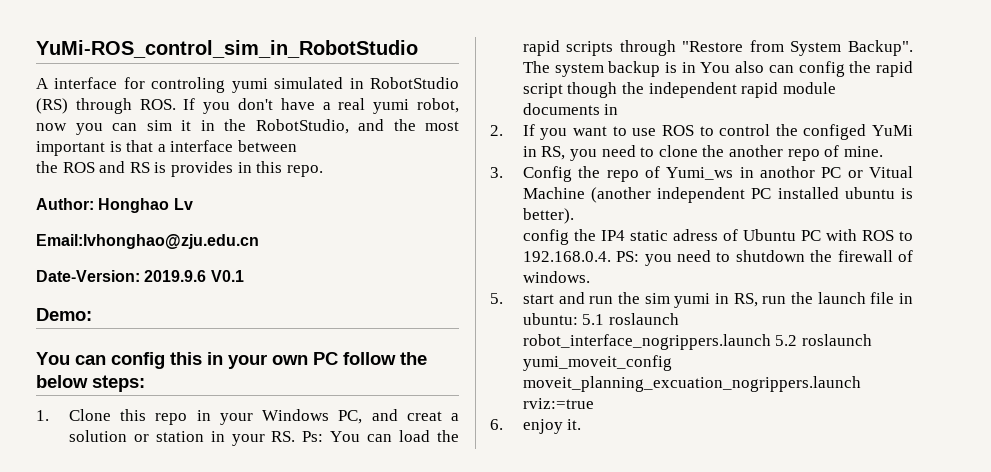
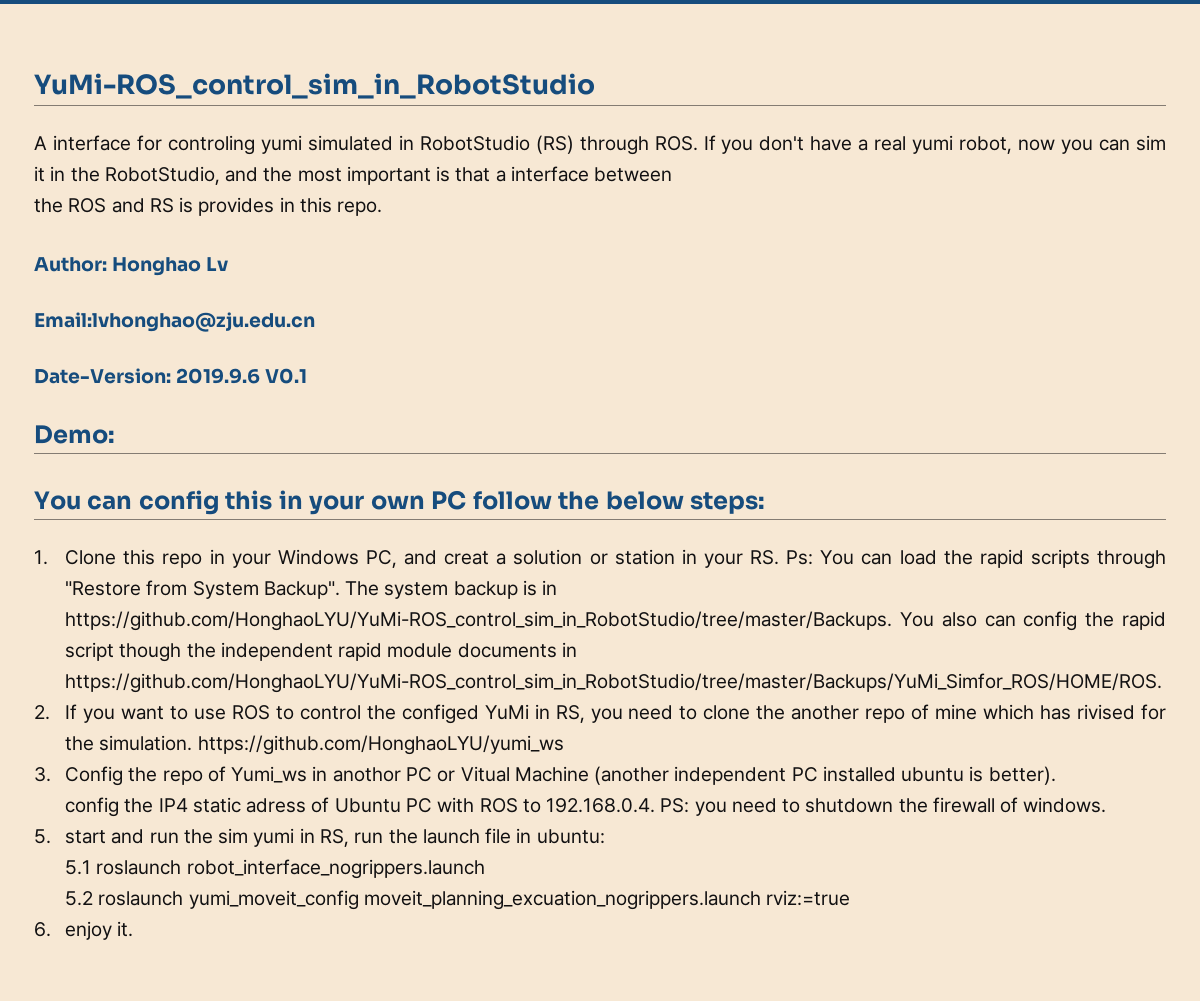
- The system backup is in You also can config the rapid script though the independent rapid module documents in
+ The system backup is in https://github.com/HonghaoLYU/YuMi-ROS_control_sim_in_RobotStudio/tree/master/Backups. You also can config the rapid script though the independent rapid module documents in https://github.com/HonghaoLYU/YuMi-ROS_control_sim_in_RobotStudio/tree/master/Backups/YuMi_Simfor_ROS/HOME/ROS.
- 2. If you want to use ROS to control the configed YuMi in RS, you need to clone the another repo of mine.
+ 2. If you want to use ROS to control the configed YuMi in RS, you need to clone the another repo of mine which has rivised for the simulation. https://github.com/HonghaoLYU/yumi_ws
- 5. start and run the sim yumi in RS, run the launch file in ubuntu: 5.1 roslaunch robot_interface_nogrippers.launch 5.2 roslaunch yumi_moveit_config moveit_planning_excuation_nogrippers.launch rviz:=true
+ 5. start and run the sim yumi in RS, run the launch file in ubuntu:
+ 5.1 roslaunch robot_interface_nogrippers.launch
+ 5.2 roslaunch yumi_moveit_config moveit_planning_excuation_nogrippers.launch rviz:=true

